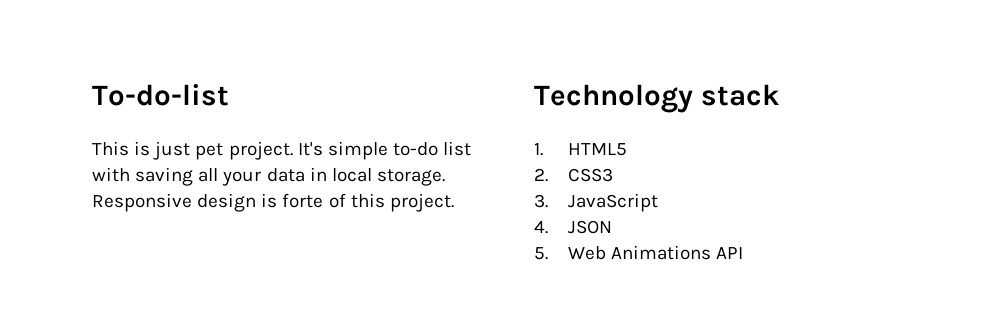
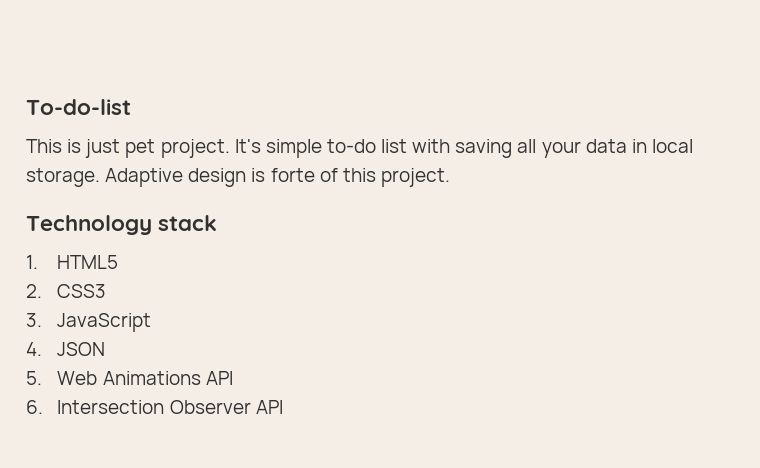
- Responsive design is forte of this project.
+ Adaptive design is forte of this project.
+ 6. Intersection Observer API

